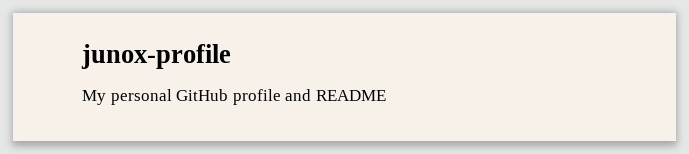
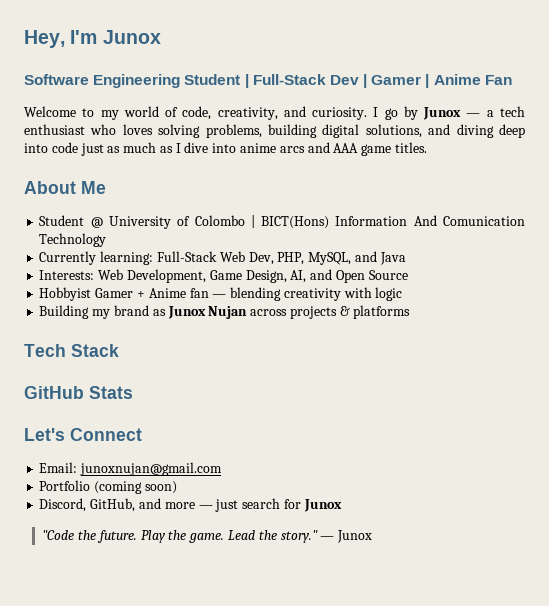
- junox-profile
- My personal GitHub profile and README
+ Hey, I'm Junox
+ Software Engineering Student | Full-Stack Dev | Gamer | Anime Fan
+ Welcome to my world of code, creativity, and curiosity. I go by Junox — a tech enthusiast who loves solving problems, building digital solutions, and diving deep into code just as much as I dive into anime arcs and AAA game titles.
+ About Me
+ Student @ University of Colombo | BICT(Hons) Information And Comunication Technology
+ Currently learning: Full-Stack Web Dev, PHP, MySQL, and Java
+ Interests: Web Development, Game Design, AI, and Open Source
+ Hobbyist Gamer + Anime fan — blending creativity with logic
+ Building my brand as Junox Nujan across projects & platforms
+ Tech Stack
+ GitHub Stats
+ Let's Connect
+ Email: junoxnujan@gmail.com
+ Portfolio (coming soon)
+ Discord, GitHub, and more — just search for Junox
+ "Code the future. Play the game. Lead the story." — Junox

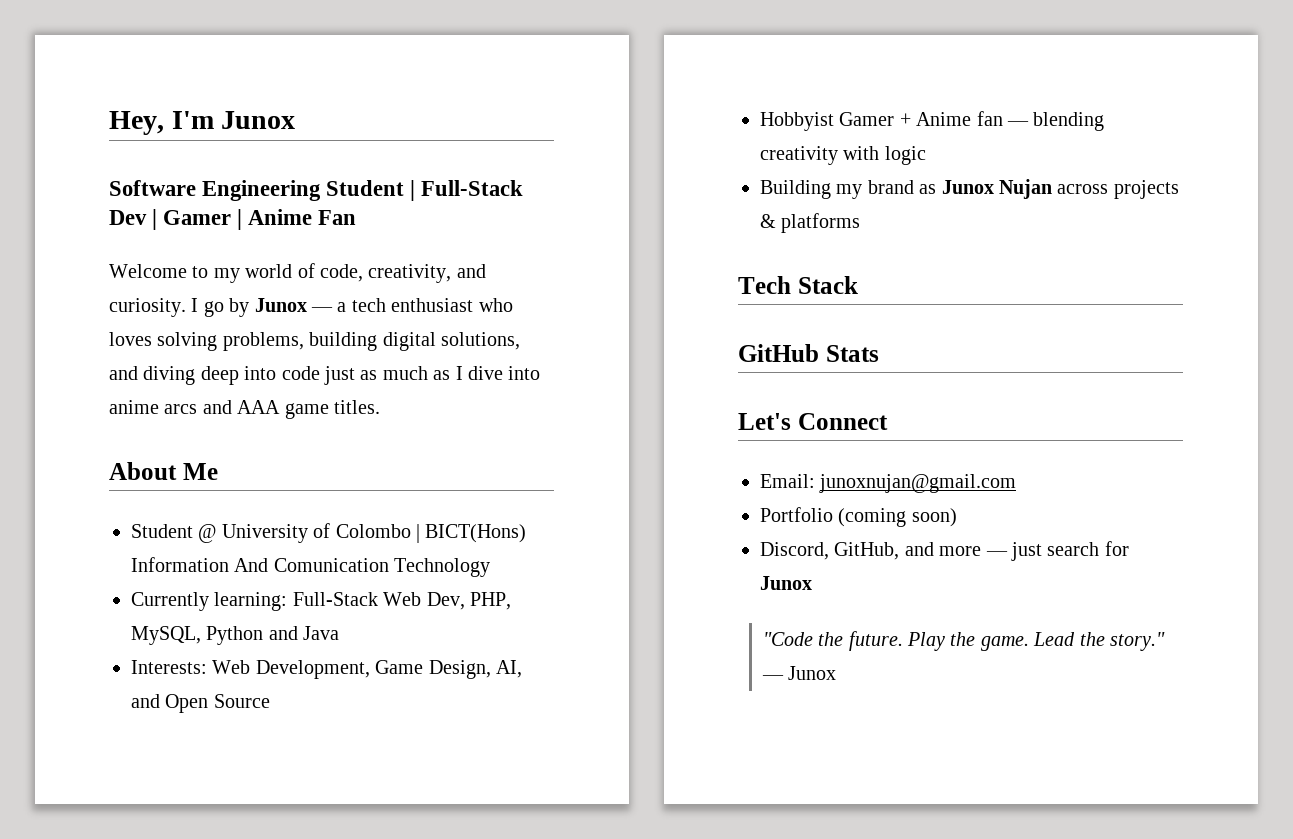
- Currently learning: Full-Stack Web Dev, PHP, MySQL, and Java
+ Currently learning: Full-Stack Web Dev, PHP, MySQL, Python and Java

